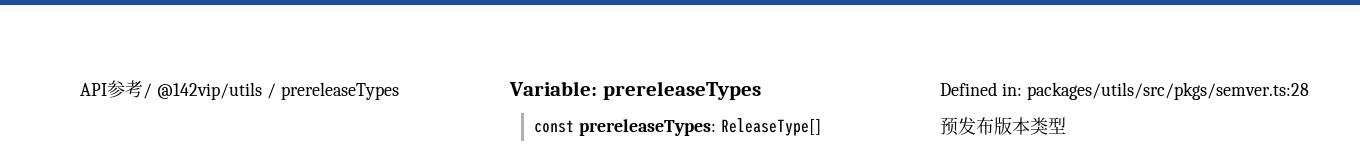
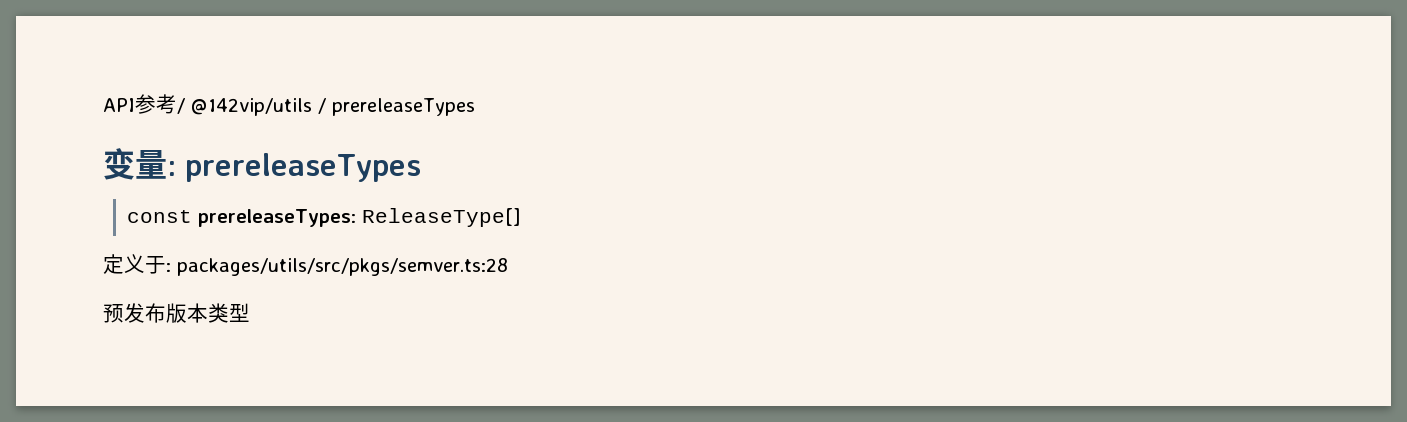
- Variable: prereleaseTypes
+ 变量: prereleaseTypes
- Defined in: packages/utils/src/pkgs/semver.ts:28
+ 定义于: packages/utils/src/pkgs/semver.ts:28

